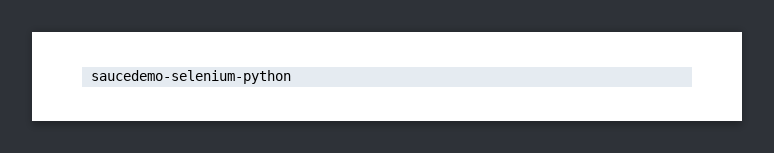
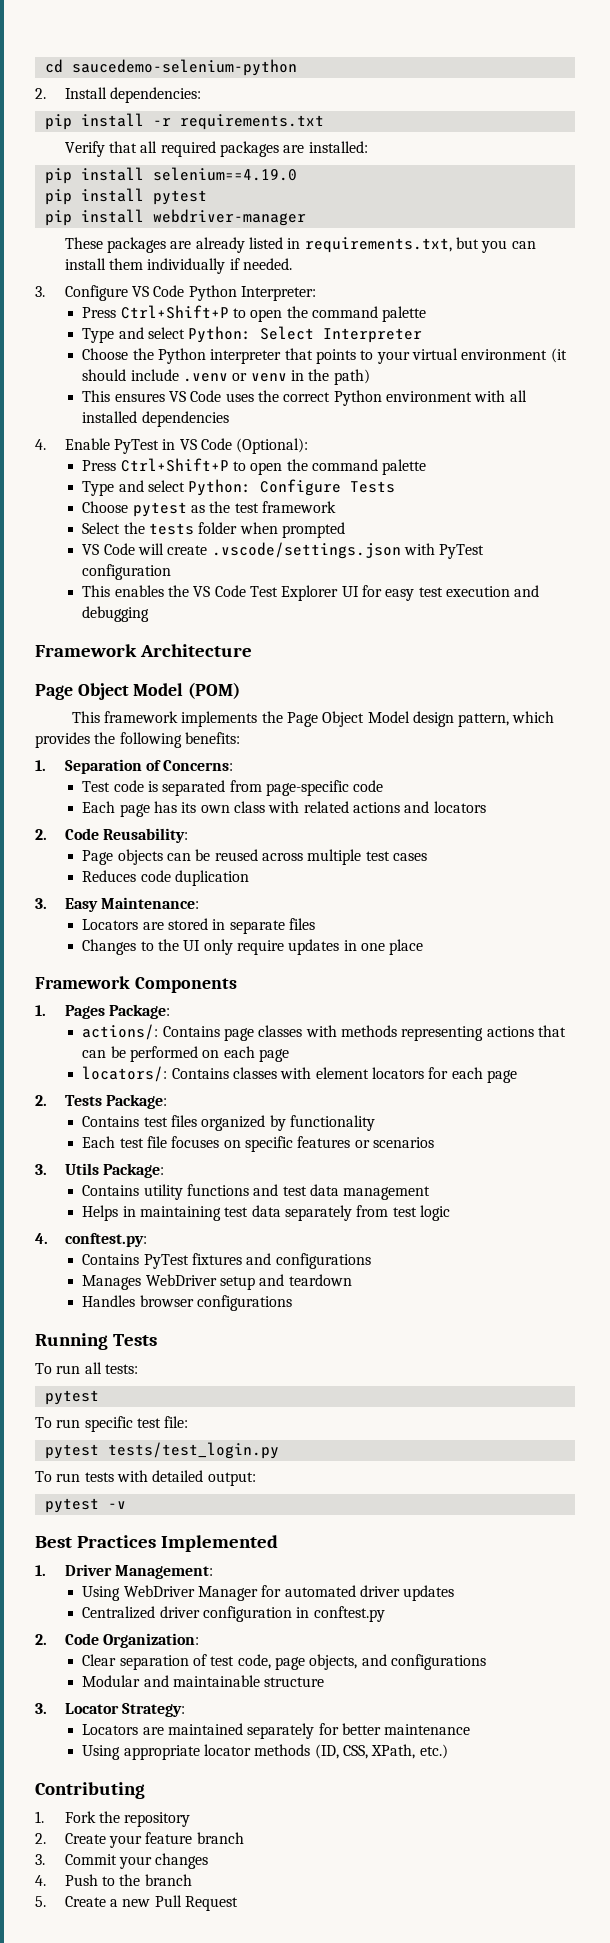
- saucedemo-selenium-python
+ cd saucedemo-selenium-python
+ 2. Install dependencies:
+ pip install -r requirements.txt
+ Verify that all required packages are installed:
+ pip install selenium==4.19.0
+ pip install pytest
+ pip install webdriver-manager
+ These packages are already listed in requirements.txt, but you can install them individually if needed.
+ 3. Configure VS Code Python Interpreter:
+ Press Ctrl+Shift+P to open the command palette
+ Type and select Python: Select Interpreter
+ Choose the Python interpreter that points to your virtual environment (it should include .venv or venv in the path)
+ This ensures VS Code uses the correct Python environment with all installed dependencies
+ 4. Enable PyTest in VS Code (Optional):
+ Press Ctrl+Shift+P to open the command palette
+ Type and select Python: Configure Tests
+ Choose pytest as the test framework
+ Select the tests folder when prompted
+ VS Code will create .vscode/settings.json with PyTest configuration
+ This enables the VS Code Test Explorer UI for easy test execution and debugging
+ Framework Architecture
+ Page Object Model (POM)
+ This framework implements the Page Object Model design pattern, which provides the following benefits:
+ 1. Separation of Concerns:
+ Test code is separated from page-specific code
+ Each page has its own class with related actions and locators
+ 2. Code Reusability:
+ Page objects can be reused across multiple test cases
+ Reduces code duplication
+ 3. Easy Maintenance:
+ Locators are stored in separate files
+ Changes to the UI only require updates in one place
+ Framework Components
+ 1. Pages Package:
+ actions/: Contains page classes with methods representing actions that can be performed on each page
+ locators/: Contains classes with element locators for each page
+ 2. Tests Package:
+ Contains test files organized by functionality
+ Each test file focuses on specific features or scenarios
+ 3. Utils Package:
+ Contains utility functions and test data management
+ Helps in maintaining test data separately from test logic
+ 4. conftest.py:
+ Contains PyTest fixtures and configurations
+ Manages WebDriver setup and teardown
+ Handles browser configurations
+ Running Tests
+ To run all tests:
+ pytest
+ To run specific test file:
+ pytest tests/test_login.py
+ To run tests with detailed output:
+ pytest -v
+ Best Practices Implemented
+ 1. Driver Management:
+ Using WebDriver Manager for automated driver updates
+ Centralized driver configuration in conftest.py
+ 2. Code Organization:
+ Clear separation of test code, page objects, and configurations
+ Modular and maintainable structure
+ 3. Locator Strategy:
+ Locators are maintained separately for better maintenance
+ Using appropriate locator methods (ID, CSS, XPath, etc.)
+ Contributing
+ 1. Fork the repository
+ 2. Create your feature branch
+ 3. Commit your changes
+ 4. Push to the branch
+ 5. Create a new Pull Request

